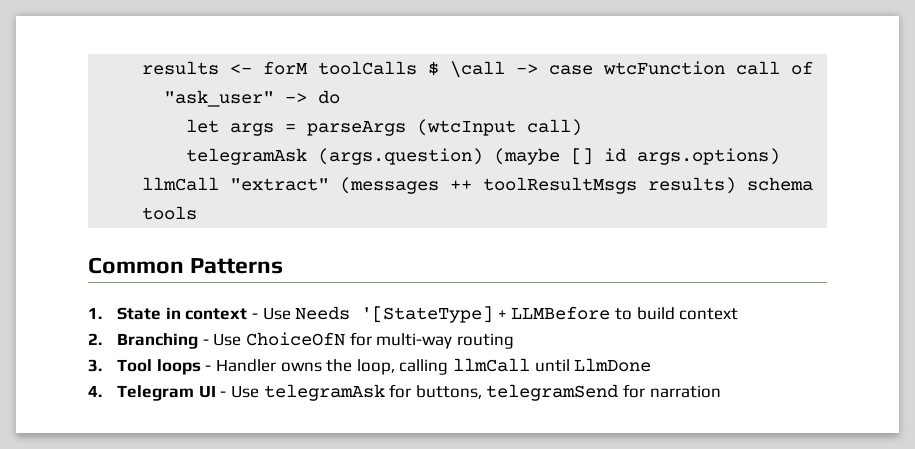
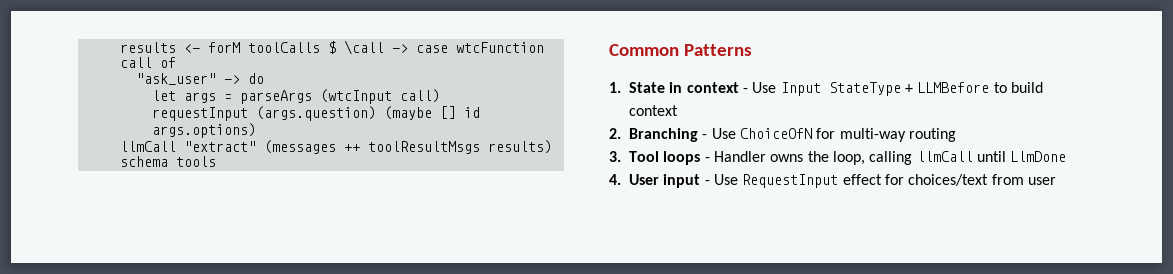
- telegramAsk (args.question) (maybe [] id args.options)
+ requestInput (args.question) (maybe [] id args.options)
- 1. State in context - Use Needs '[StateType] + LLMBefore to build context
+ 1. State in context - Use Input StateType + LLMBefore to build context
- 4. Telegram UI - Use telegramAsk for buttons, telegramSend for narration
+ 4. User input - Use RequestInput effect for choices/text from user

